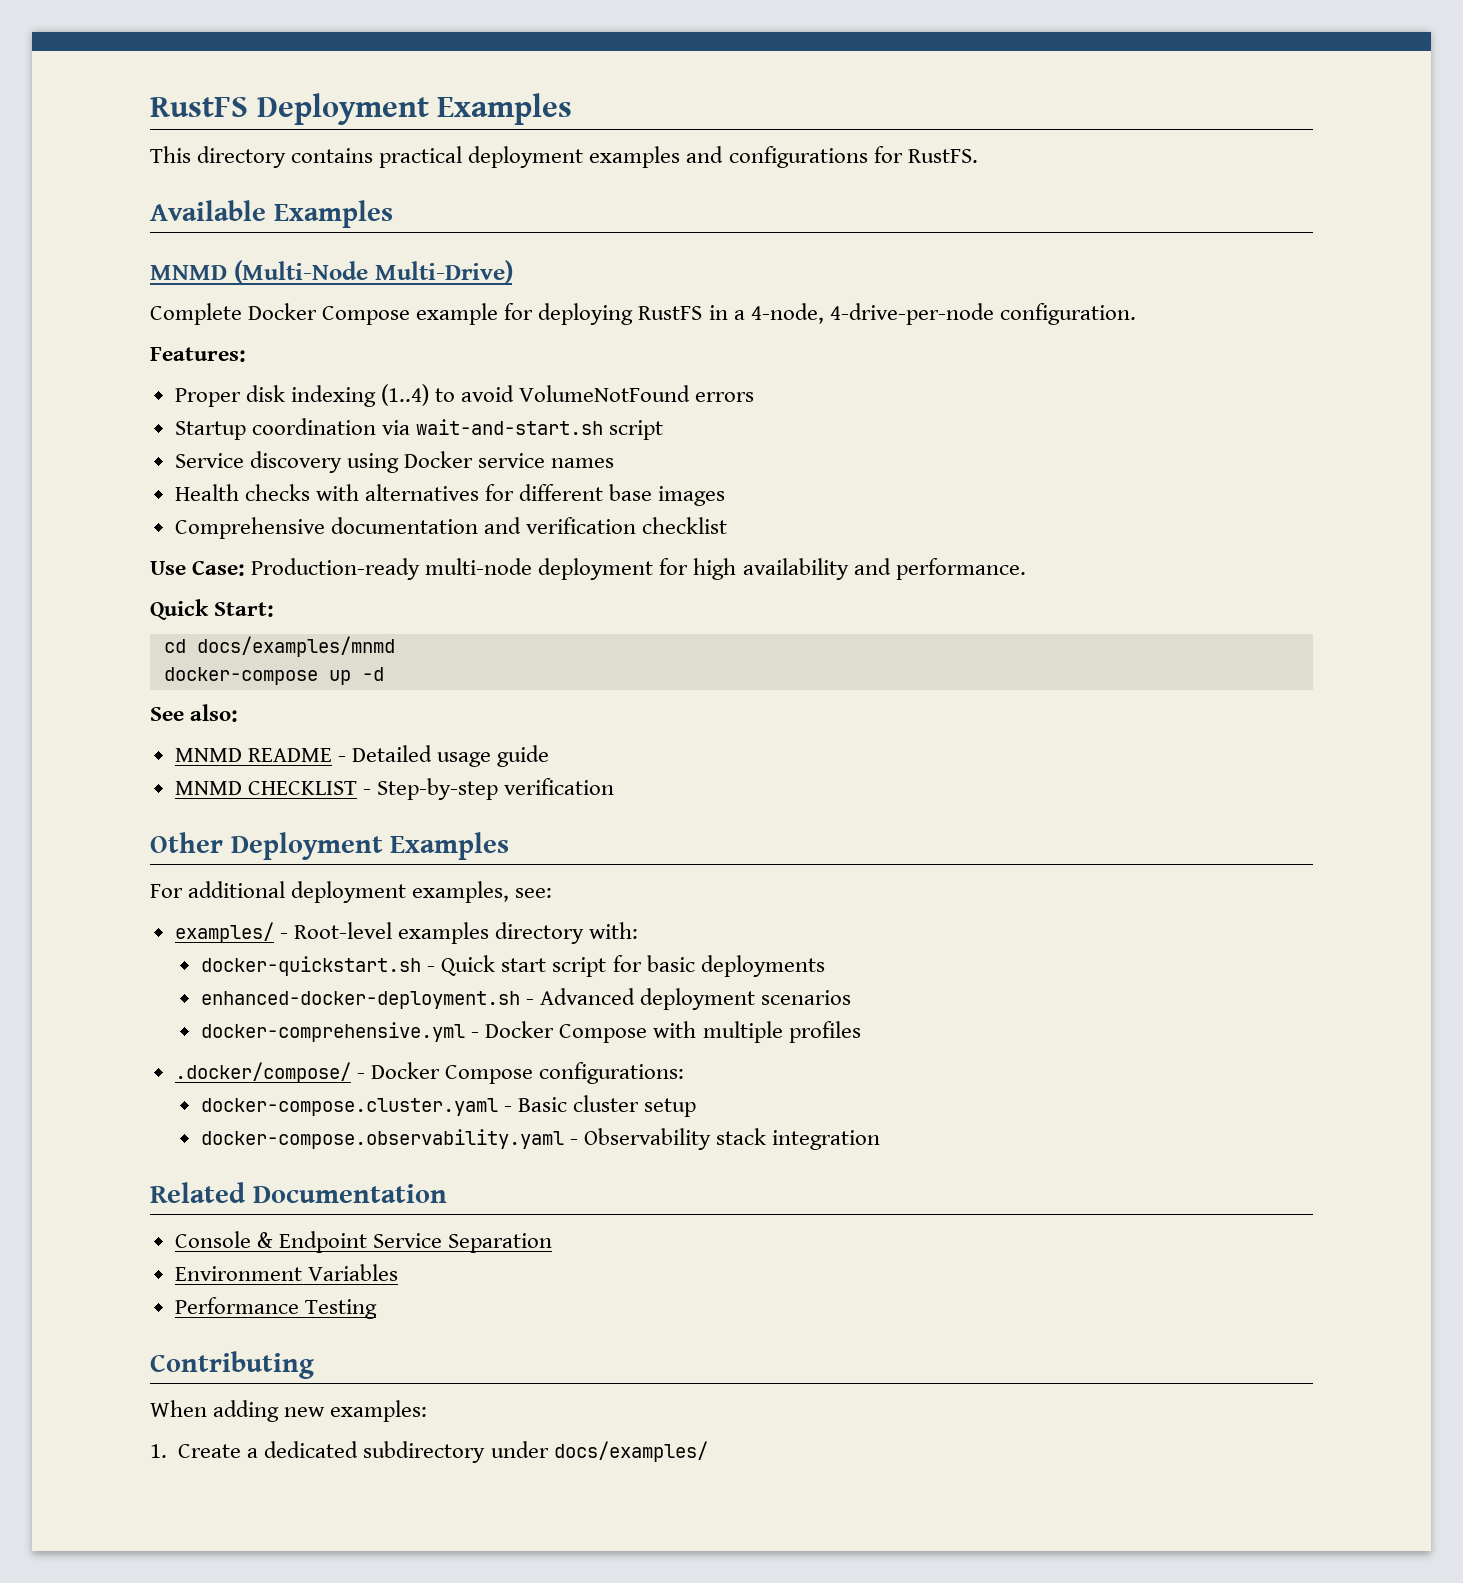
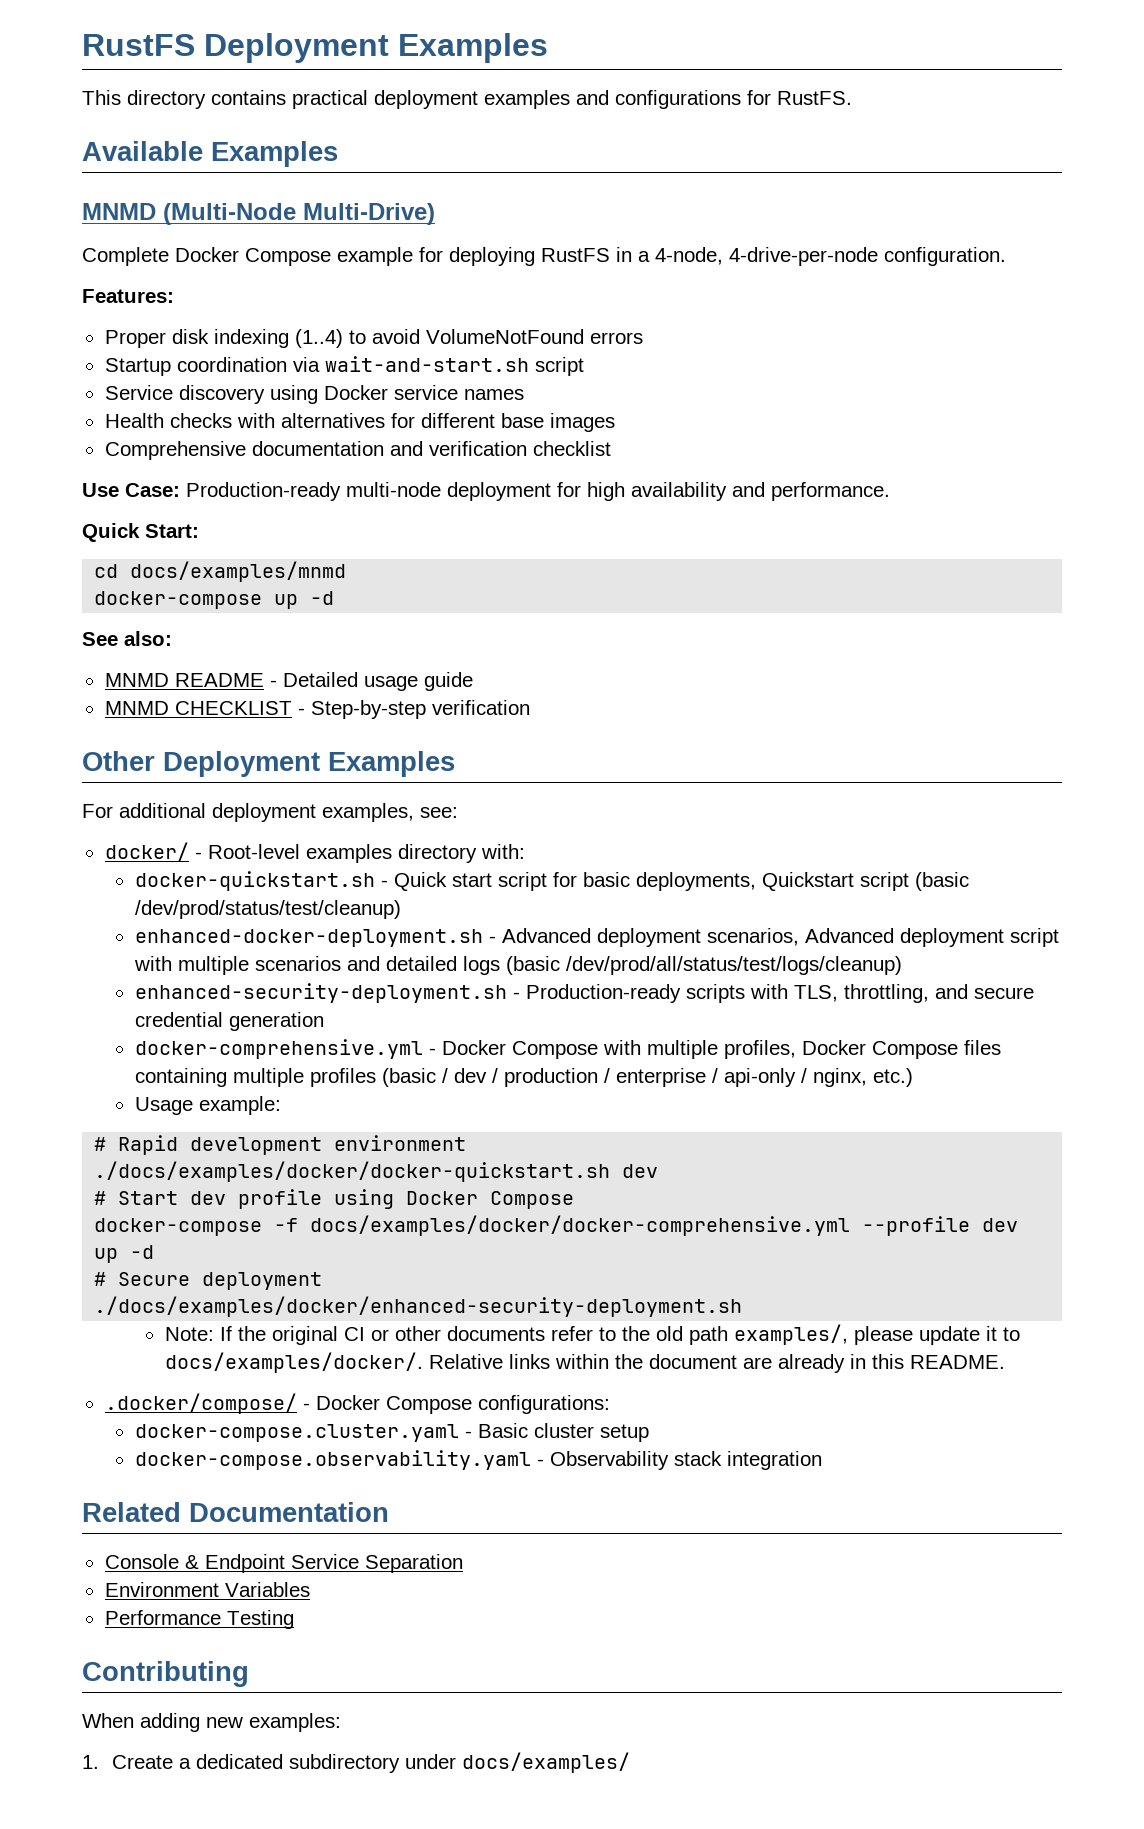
- examples/ - Root-level examples directory with:
+ docker/ - Root-level examples directory with:
- docker-quickstart.sh - Quick start script for basic deployments
+ docker-quickstart.sh - Quick start script for basic deployments, Quickstart script (basic /dev/prod/status/test/cleanup)
- enhanced-docker-deployment.sh - Advanced deployment scenarios
+ enhanced-docker-deployment.sh - Advanced deployment scenarios, Advanced deployment script with multiple scenarios and detailed logs (basic /dev/prod/all/status/test/logs/cleanup)
+ enhanced-security-deployment.sh - Production-ready scripts with TLS, throttling, and secure credential generation
- docker-comprehensive.yml - Docker Compose with multiple profiles
+ docker-comprehensive.yml - Docker Compose with multiple profiles, Docker Compose files containing multiple profiles (basic / dev / production / enterprise / api-only / nginx, etc.)
+ Usage example:
+ # Rapid development environment
+ ./docs/examples/docker/docker-quickstart.sh dev
+ # Start dev profile using Docker Compose
+ docker-compose -f docs/examples/docker/docker-comprehensive.yml --profile dev up -d
+ # Secure deployment
+ ./docs/examples/docker/enhanced-security-deployment.sh
+ Note: If the original CI or other documents refer to the old path examples/, please update it to docs/examples/docker/. Relative links within the document are already in this README.

